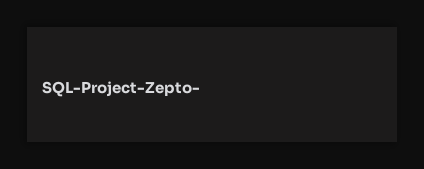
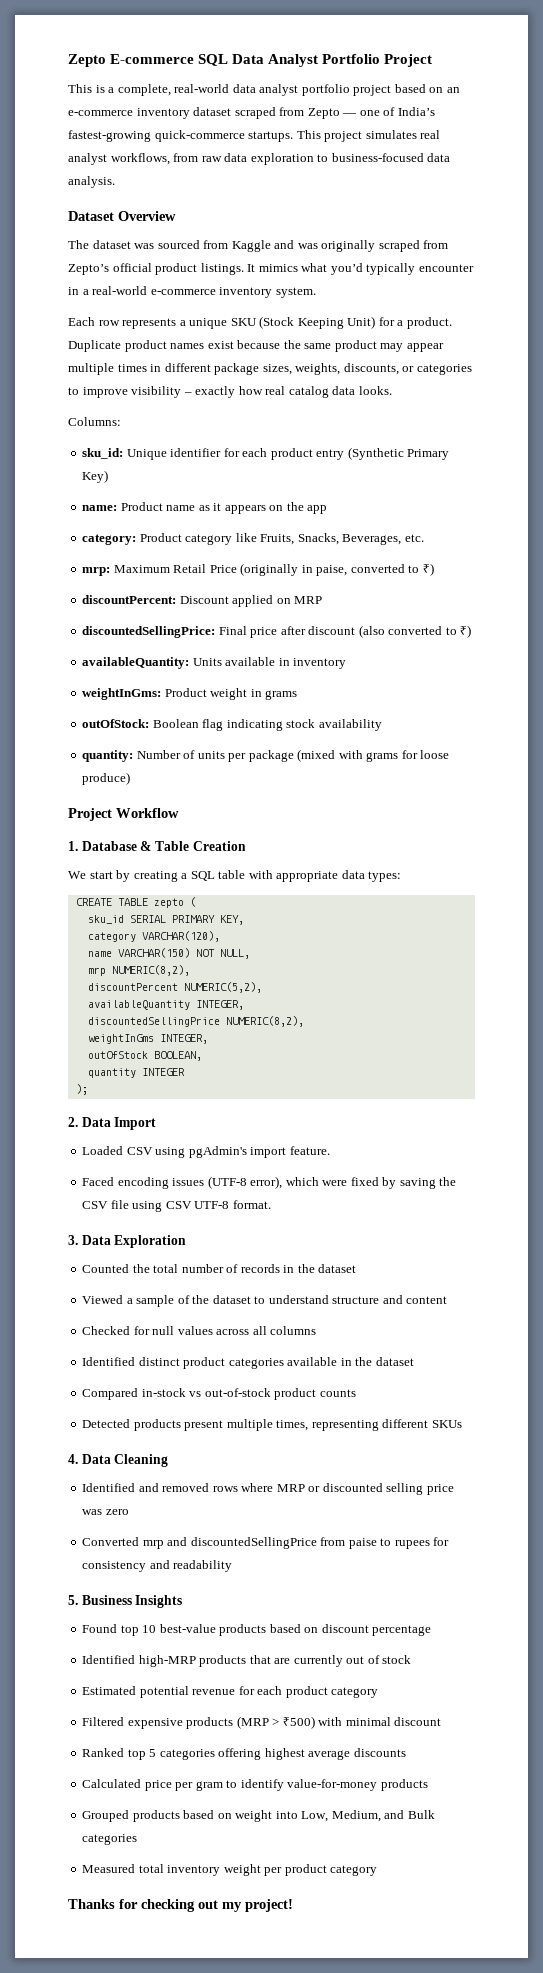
- SQL-Project-Zepto-
+ Zepto E-commerce SQL Data Analyst Portfolio Project
+ This is a complete, real-world data analyst portfolio project based on an e-commerce inventory dataset scraped from Zepto — one of India’s fastest-growing quick-commerce startups. This project simulates real analyst workflows, from raw data exploration to business-focused data analysis.
+ Dataset Overview
+ The dataset was sourced from Kaggle and was originally scraped from Zepto’s official product listings. It mimics what you’d typically encounter in a real-world e-commerce inventory system.
+ Each row represents a unique SKU (Stock Keeping Unit) for a product. Duplicate product names exist because the same product may appear multiple times in different package sizes, weights, discounts, or categories to improve visibility – exactly how real catalog data looks.
+ Columns:
+ sku_id: Unique identifier for each product entry (Synthetic Primary Key)
+ name: Product name as it appears on the app
+ category: Product category like Fruits, Snacks, Beverages, etc.
+ mrp: Maximum Retail Price (originally in paise, converted to ₹)
+ discountPercent: Discount applied on MRP
+ discountedSellingPrice: Final price after discount (also converted to ₹)
+ availableQuantity: Units available in inventory
+ weightInGms: Product weight in grams
+ outOfStock: Boolean flag indicating stock availability
+ quantity: Number of units per package (mixed with grams for loose produce)
+ Project Workflow
+ 1. Database & Table Creation
+ We start by creating a SQL table with appropriate data types:
+ CREATE TABLE zepto (
+ sku_id SERIAL PRIMARY KEY,
+ category VARCHAR(120),
+ name VARCHAR(150) NOT NULL,
+ mrp NUMERIC(8,2),
+ discountPercent NUMERIC(5,2),
+ availableQuantity INTEGER,
+ discountedSellingPrice NUMERIC(8,2),
+ weightInGms INTEGER,
+ outOfStock BOOLEAN,
+ quantity INTEGER
+ );
+ 2. Data Import
+ Loaded CSV using pgAdmin's import feature.
+ Faced encoding issues (UTF-8 error), which were fixed by saving the CSV file using CSV UTF-8 format.
+ 3. Data Exploration
+ Counted the total number of records in the dataset
+ Viewed a sample of the dataset to understand structure and content
+ Checked for null values across all columns
+ Identified distinct product categories available in the dataset
+ Compared in-stock vs out-of-stock product counts
+ Detected products present multiple times, representing different SKUs
+ 4. Data Cleaning
+ Identified and removed rows where MRP or discounted selling price was zero
+ Converted mrp and discountedSellingPrice from paise to rupees for consistency and readability
+ 5. Business Insights
+ Found top 10 best-value products based on discount percentage
+ Identified high-MRP products that are currently out of stock
+ Estimated potential revenue for each product category
+ Filtered expensive products (MRP > ₹500) with minimal discount
+ Ranked top 5 categories offering highest average discounts
+ Calculated price per gram to identify value-for-money products
+ Grouped products based on weight into Low, Medium, and Bulk categories
+ Measured total inventory weight per product category
+ Thanks for checking out my project!

